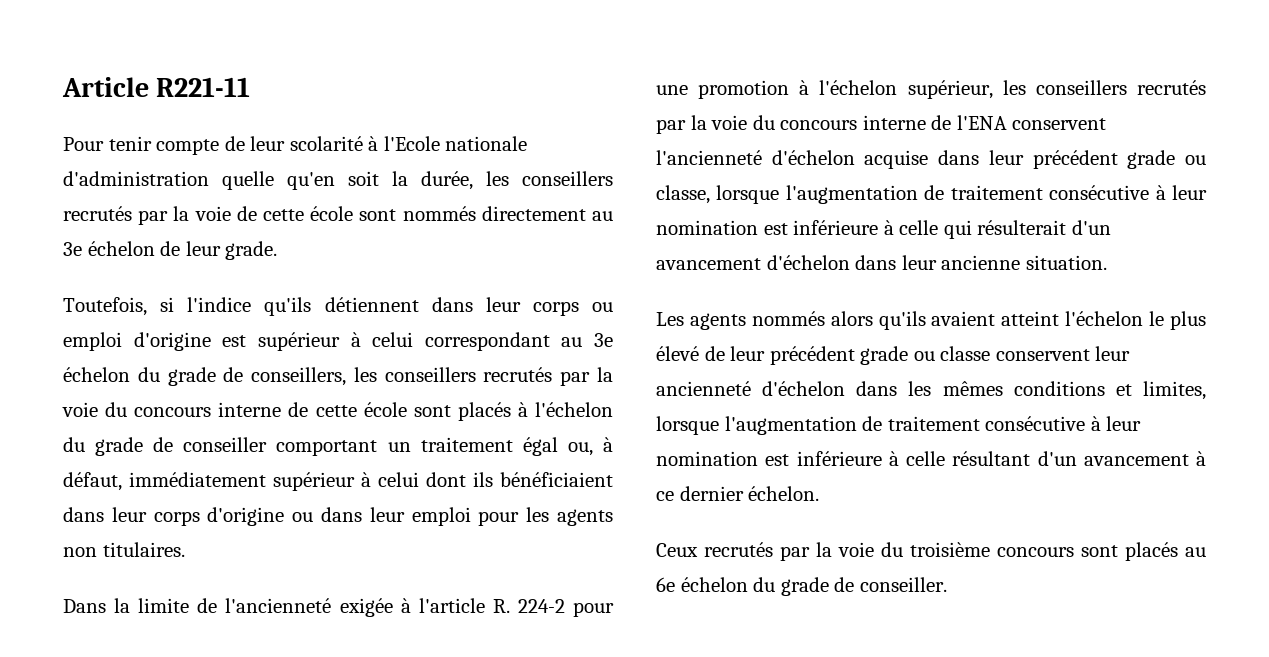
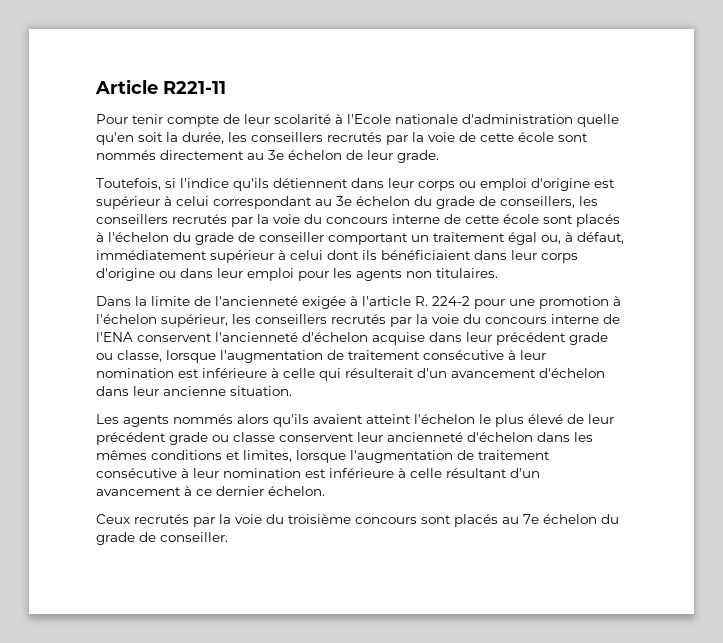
- Ceux recrutés par la voie du troisième concours sont placés au 6e échelon du grade de conseiller.
+ Ceux recrutés par la voie du troisième concours sont placés au 7e échelon du grade de conseiller.

